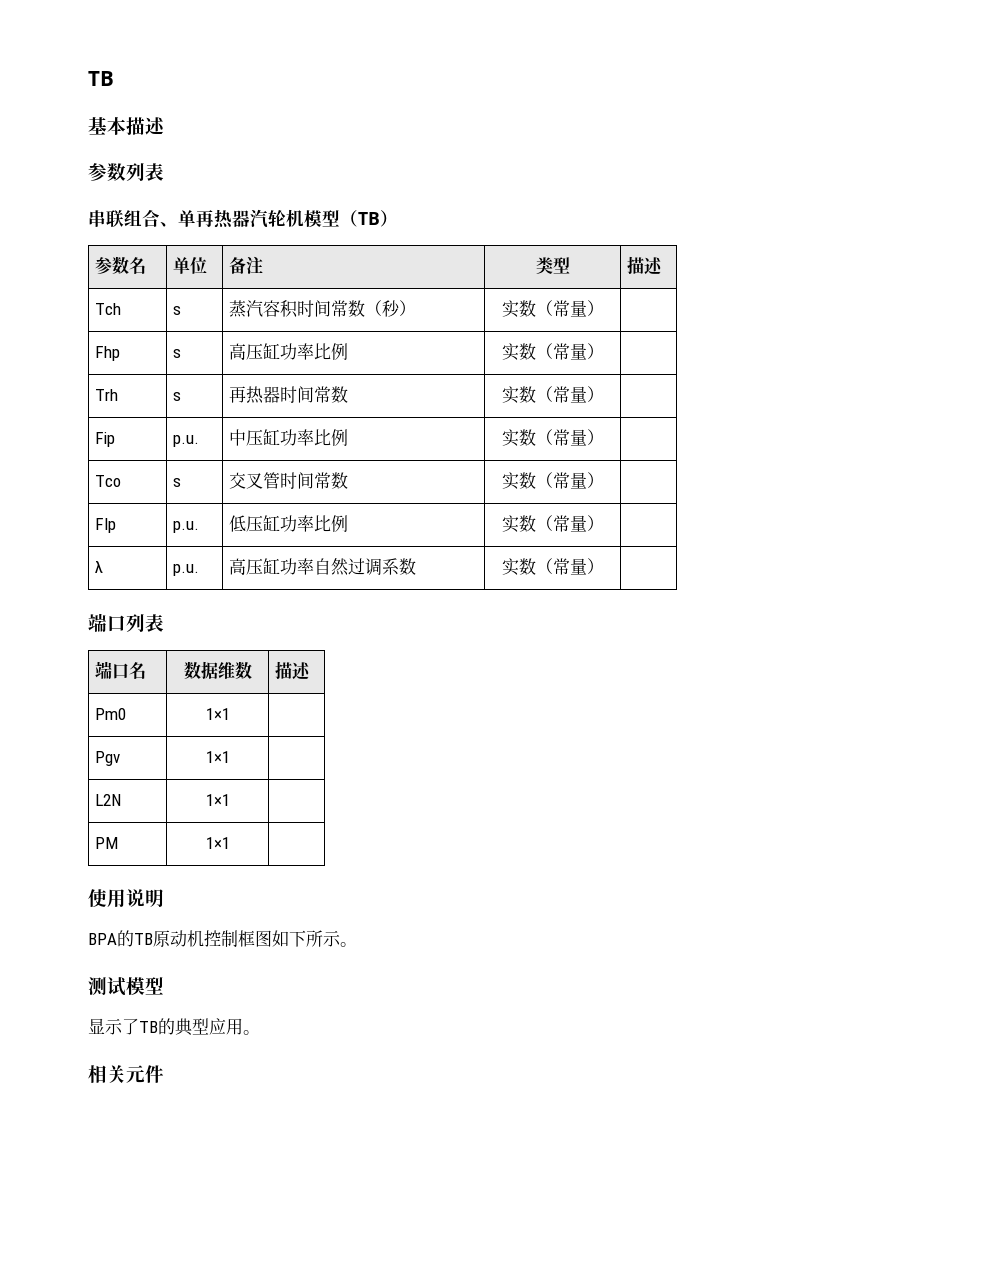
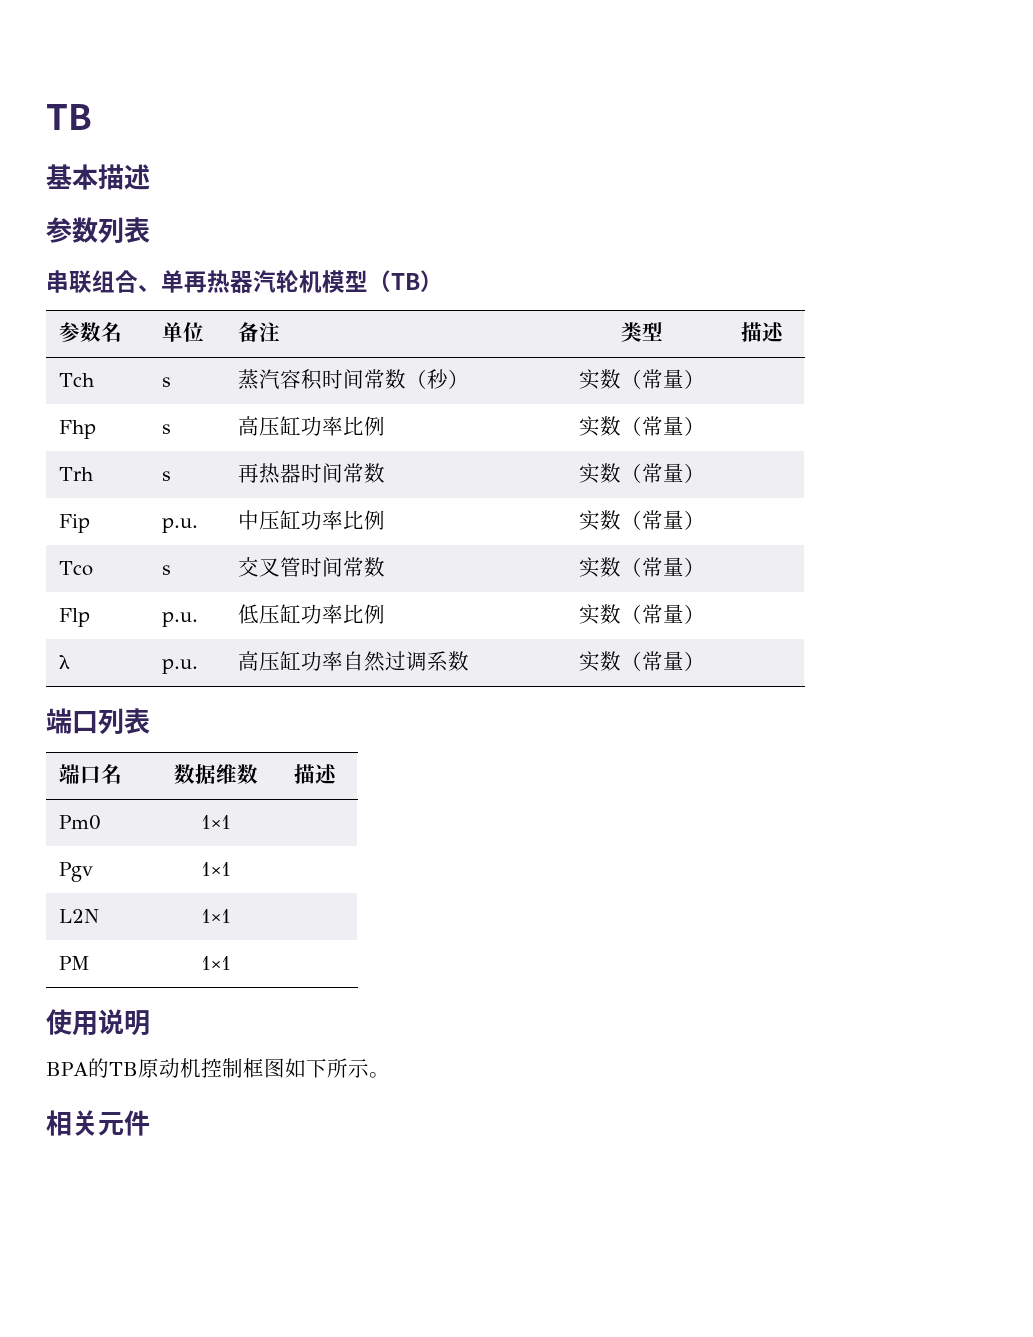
- 测试模型
- 显示了TB的典型应用。

